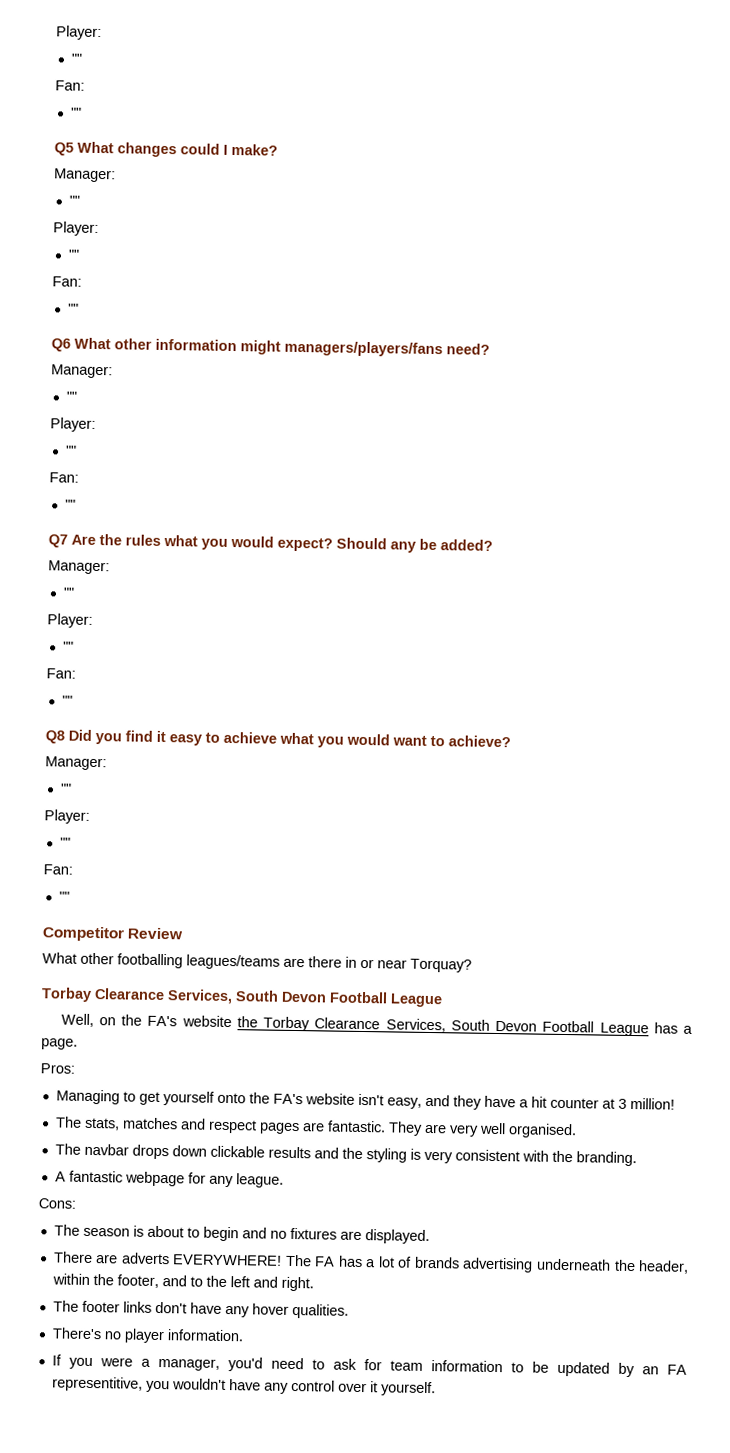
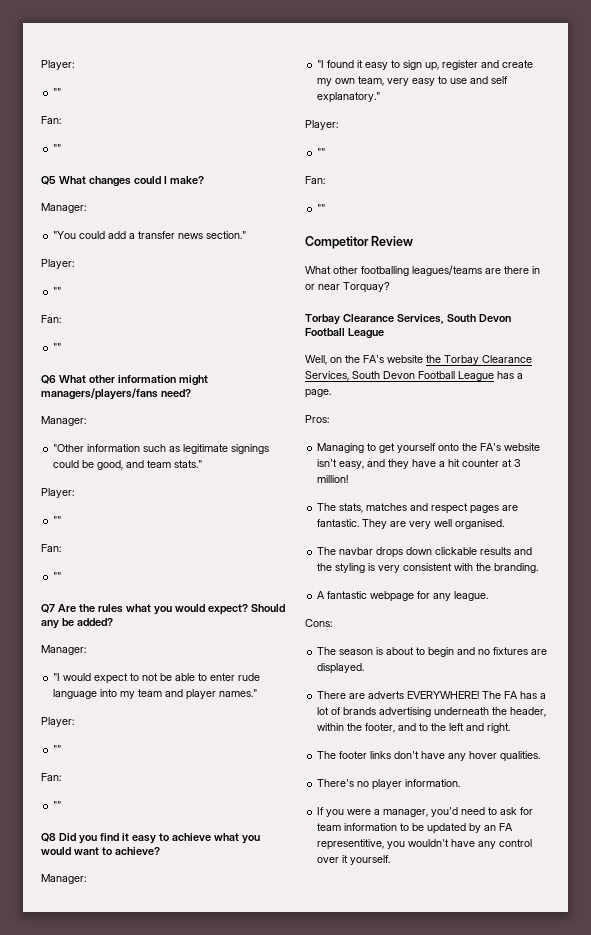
  Q5 What changes could I make?
  Manager:
- ""
+ "You could add a transfer news section."
  Q6 What other information might managers/players/fans need?
  Manager:
- ""
+ "Other information such as legitimate signings could be good, and team stats."
  Should any be added?
  Manager:
- ""
+ "I would expect to not be able to enter rude language into my team and player names."
  Q8 Did you find it easy to achieve what you would want to achieve?
  Manager:
- ""
+ "I found it easy to sign up, register and create my own team, very easy to use and self explanatory."

